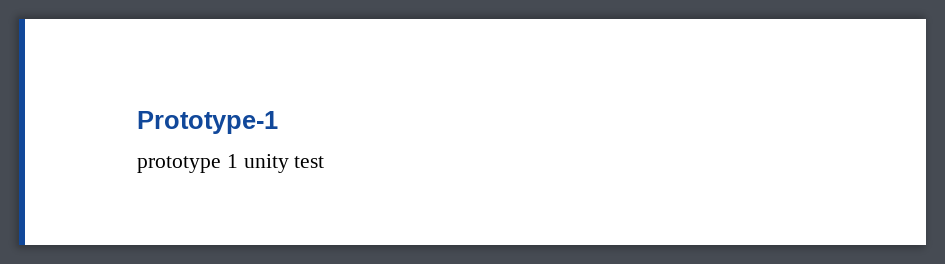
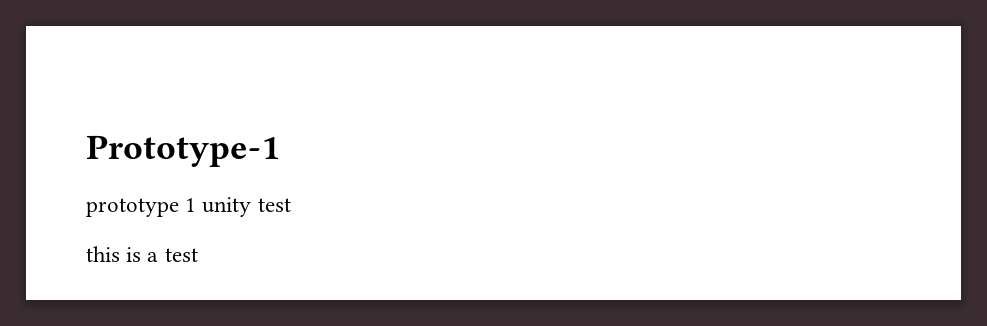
+ this is a test

